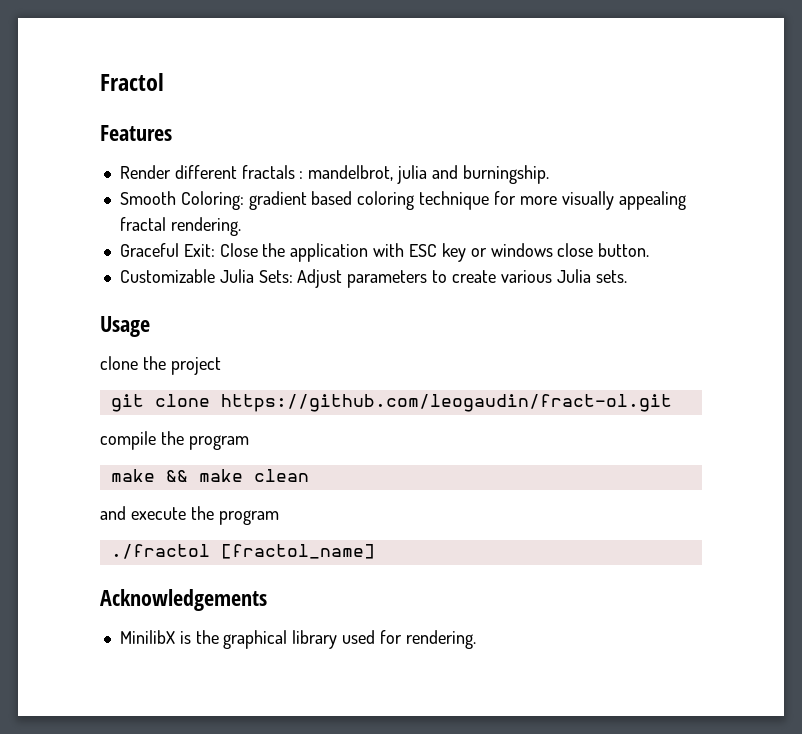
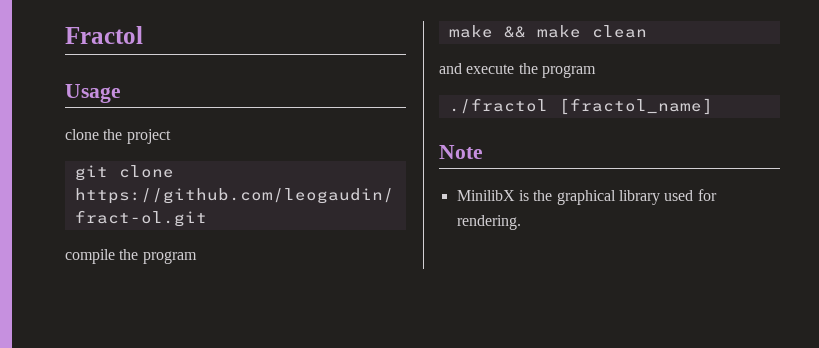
- Features
- Render different fractals : mandelbrot, julia and burningship.
- Smooth Coloring: gradient based coloring technique for more visually appealing fractal rendering.
- Graceful Exit: Close the application with ESC key or windows close button.
- Customizable Julia Sets: Adjust parameters to create various Julia sets.
- Acknowledgements
+ Note

